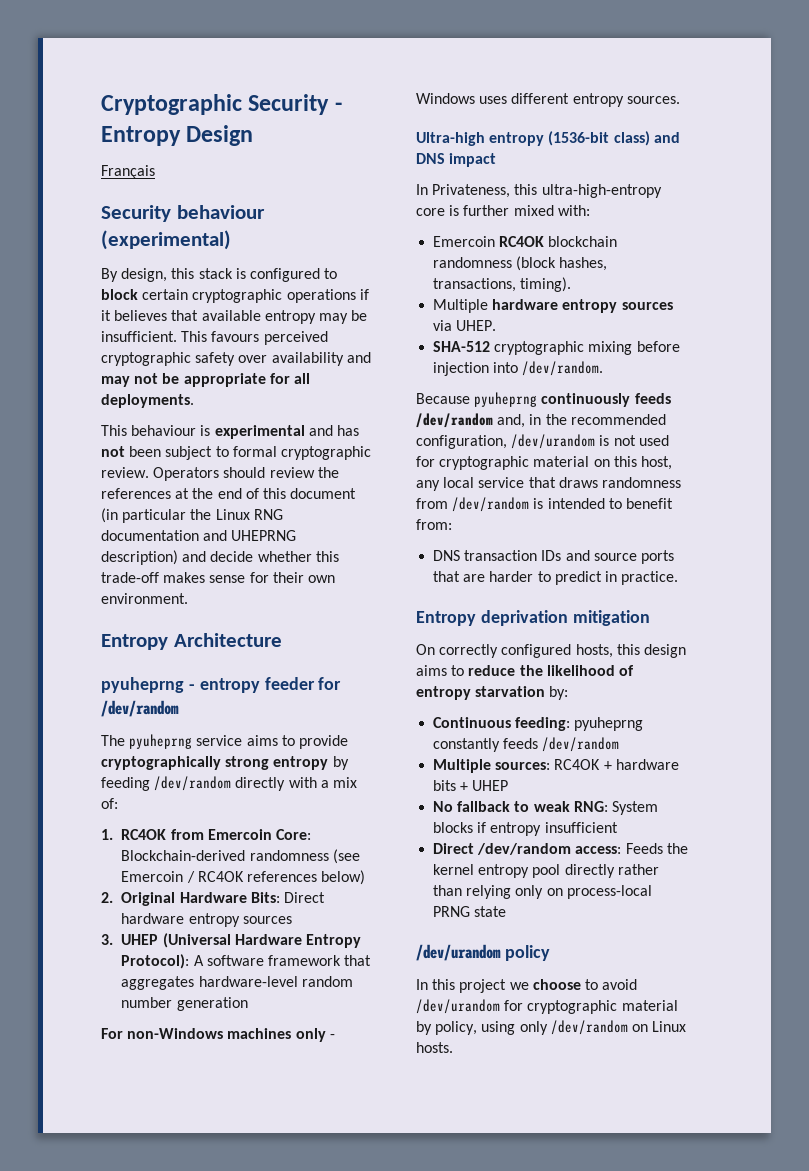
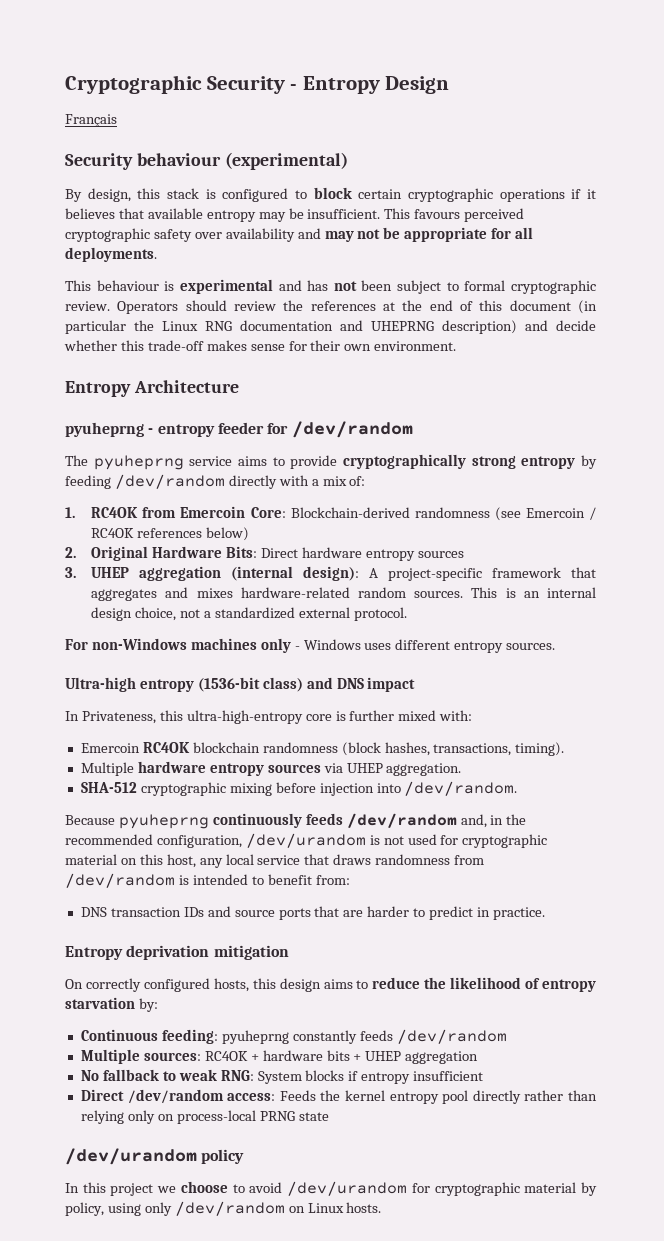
- 3. UHEP (Universal Hardware Entropy Protocol): A software framework that aggregates hardware-level random number generation
+ 3. UHEP aggregation (internal design): A project-specific framework that aggregates and mixes hardware-related random sources. This is an internal design choice, not a standardized external protocol.
- Multiple hardware entropy sources via UHEP.
+ Multiple hardware entropy sources via UHEP aggregation.
- Multiple sources: RC4OK + hardware bits + UHEP
+ Multiple sources: RC4OK + hardware bits + UHEP aggregation

